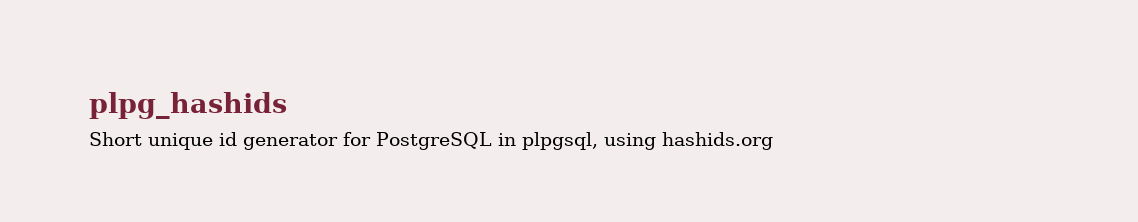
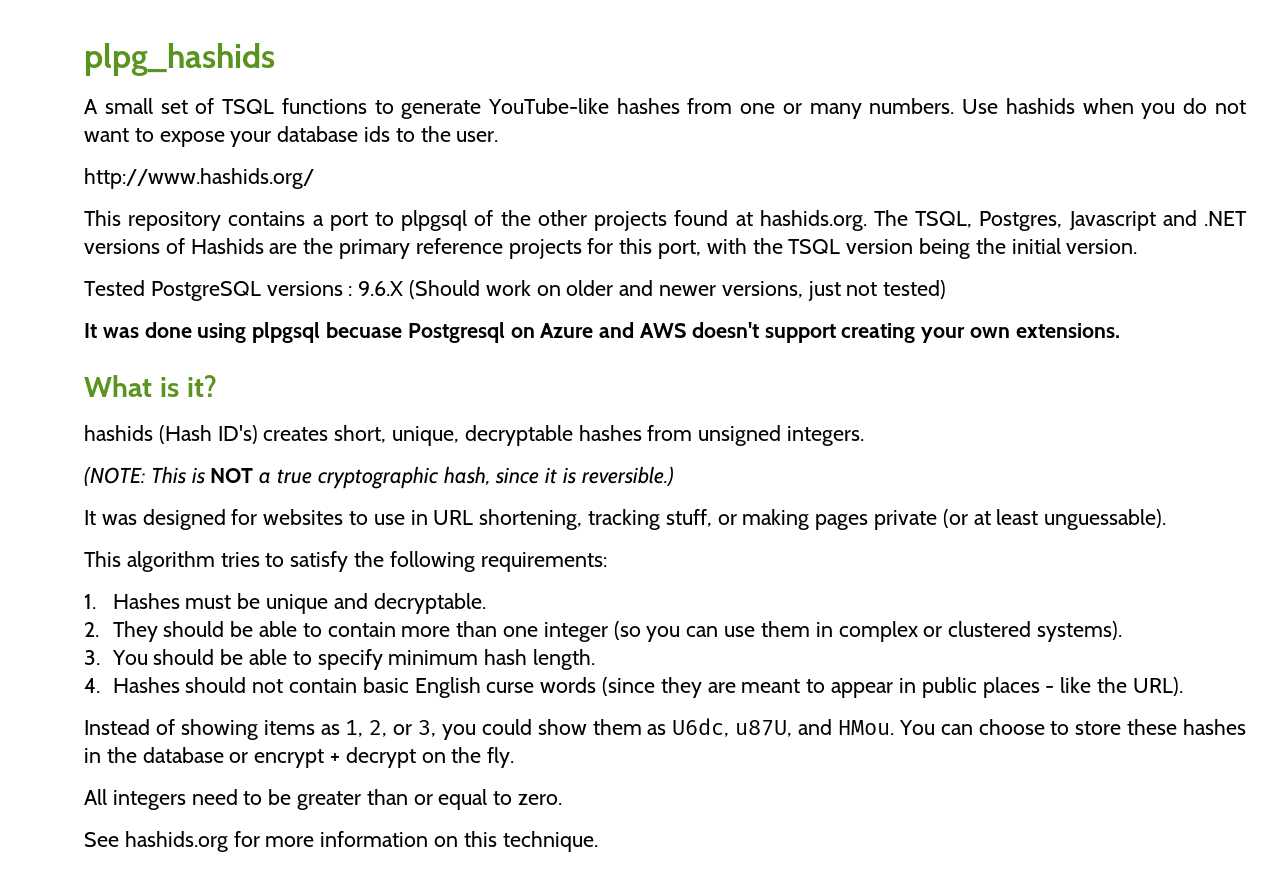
- Short unique id generator for PostgreSQL in plpgsql, using hashids.org
+ A small set of TSQL functions to generate YouTube-like hashes from one or many numbers. Use hashids when you do not want to expose your database ids to the user.
+ http://www.hashids.org/
+ This repository contains a port to plpgsql of the other projects found at hashids.org. The TSQL, Postgres, Javascript and .NET versions of Hashids are the primary reference projects for this port, with the TSQL version being the initial version.
+ Tested PostgreSQL versions : 9.6.X (Should work on older and newer versions, just not tested)
+ It was done using plpgsql becuase Postgresql on Azure and AWS doesn't support creating your own extensions.
+ What is it?
+ hashids (Hash ID's) creates short, unique, decryptable hashes from unsigned integers.
+ (NOTE: This is NOT a true cryptographic hash, since it is reversible.)
+ It was designed for websites to use in URL shortening, tracking stuff, or making pages private (or at least unguessable).
+ This algorithm tries to satisfy the following requirements:
+ 1. Hashes must be unique and decryptable.
+ 2. They should be able to contain more than one integer (so you can use them in complex or clustered systems).
+ 3. You should be able to specify minimum hash length.
+ 4. Hashes should not contain basic English curse words (since they are meant to appear in public places - like the URL).
+ Instead of showing items as 1, 2, or 3, you could show them as U6dc, u87U, and HMou. You can choose to store these hashes in the database or encrypt + decrypt on the fly.
+ All integers need to be greater than or equal to zero.
+ See hashids.org for more information on this technique.

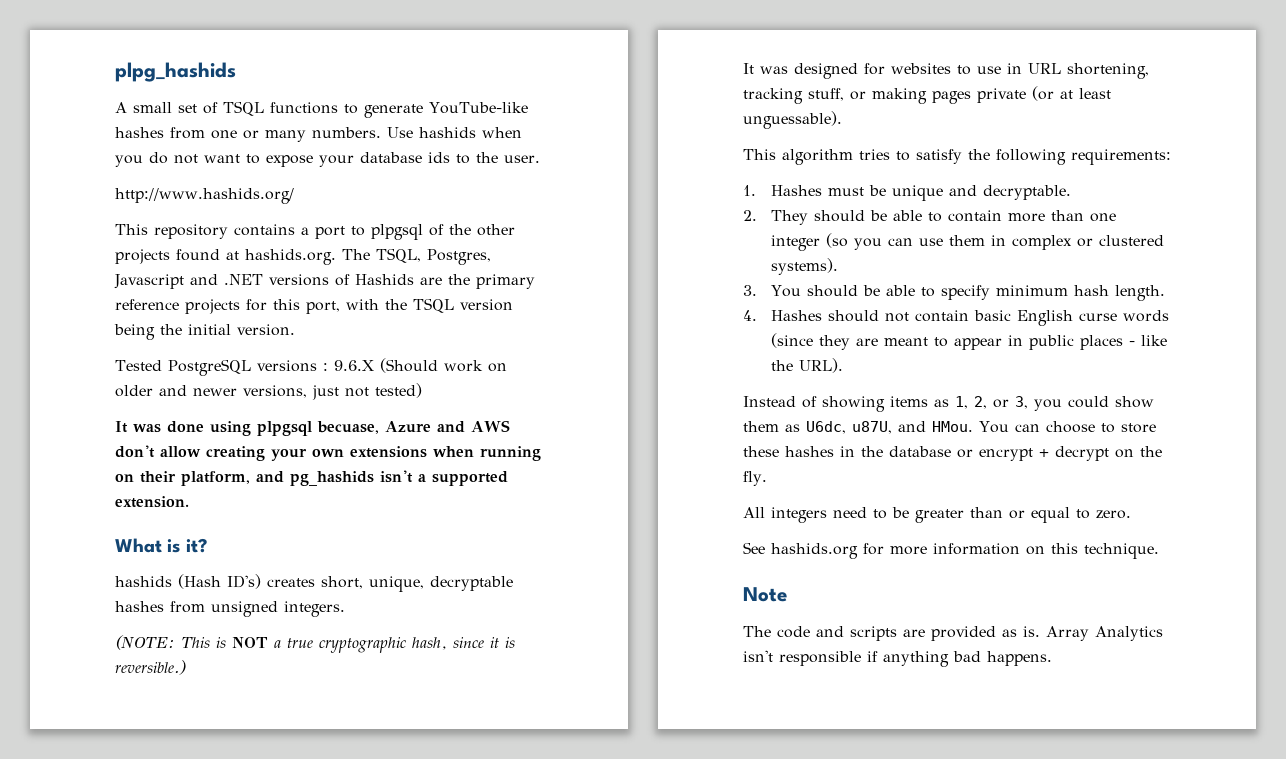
- It was done using plpgsql becuase Postgresql on Azure and AWS doesn't support creating your own extensions.
+ It was done using plpgsql becuase, Azure and AWS don't allow creating your own extensions when running on their platform, and pg_hashids isn't a supported extension.
+ Note
+ The code and scripts are provided as is. Array Analytics isn't responsible if anything bad happens.

